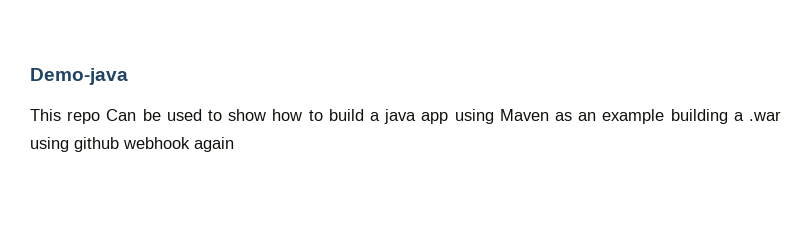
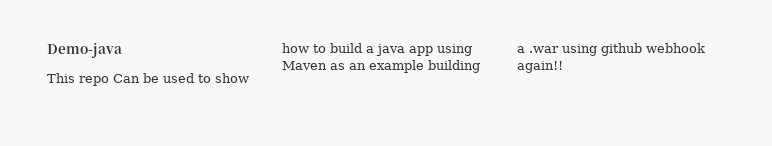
- This repo Can be used to show how to build a java app using Maven as an example building a .war using github webhook again
+ This repo Can be used to show how to build a java app using Maven as an example building a .war using github webhook again!!

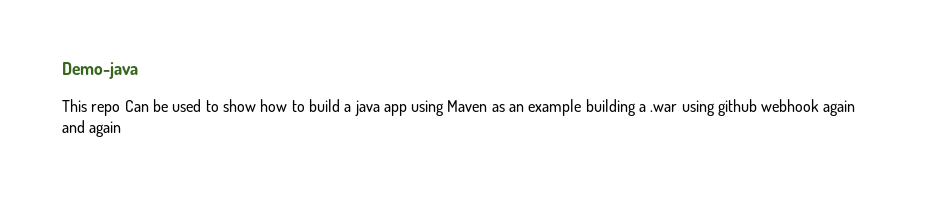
- This repo Can be used to show how to build a java app using Maven as an example building a .war using github webhook again!!
+ This repo Can be used to show how to build a java app using Maven as an example building a .war using github webhook again and again

